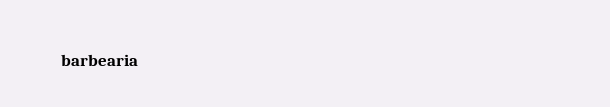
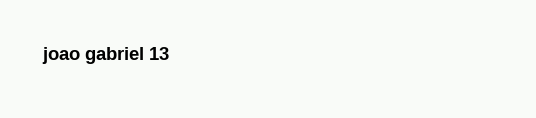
- barbearia
+ joao gabriel 13

